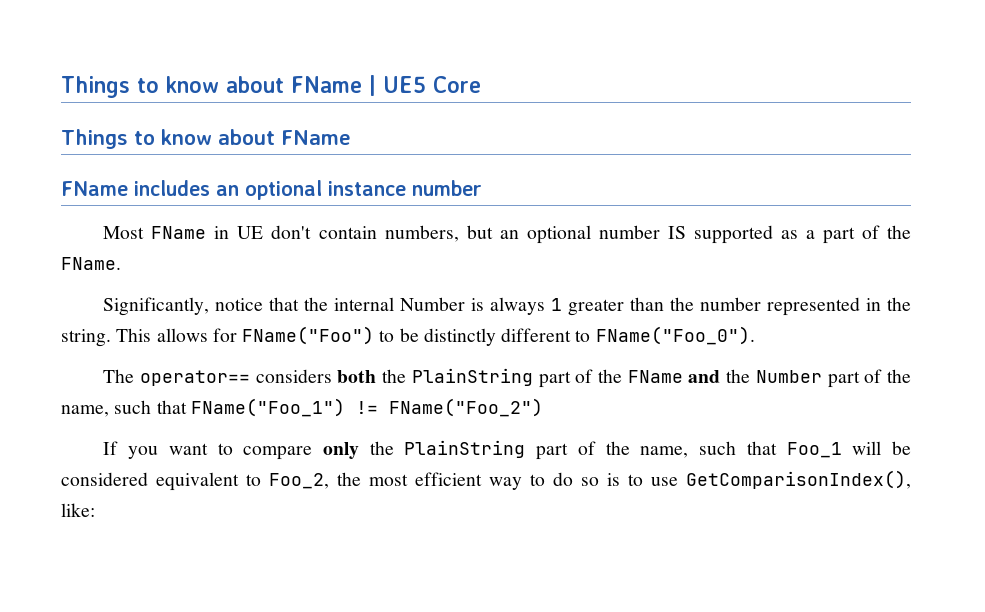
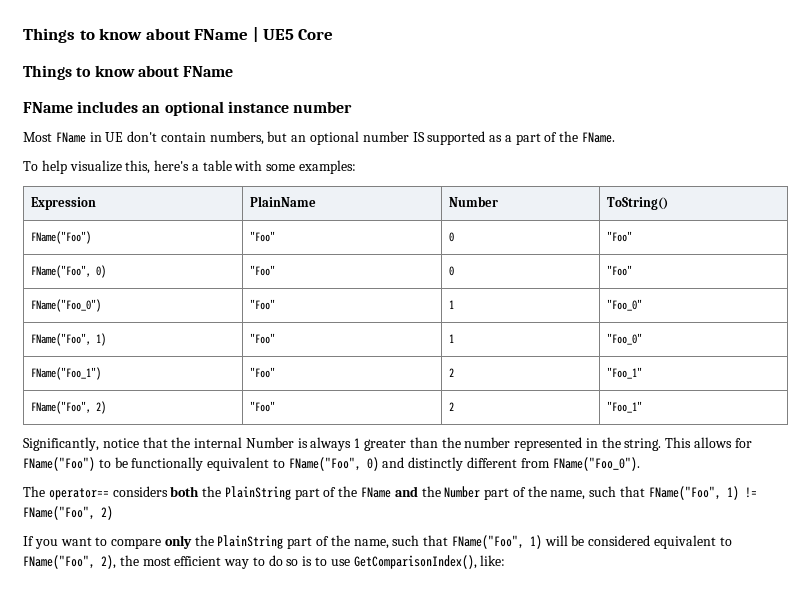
+ To help visualize this, here's a table with some examples:
+ Expression | PlainName | Number | ToString()
+ FName("Foo") | "Foo" | 0 | "Foo"
+ FName("Foo", 0) | "Foo" | 0 | "Foo"
+ FName("Foo_0") | "Foo" | 1 | "Foo_0"
+ FName("Foo", 1) | "Foo" | 1 | "Foo_0"
+ FName("Foo_1") | "Foo" | 2 | "Foo_1"
+ FName("Foo", 2) | "Foo" | 2 | "Foo_1"
- This allows for FName("Foo") to be distinctly different to FName("Foo_0").
+ This allows for FName("Foo") to be functionally equivalent to FName("Foo", 0) and distinctly different from FName("Foo_0").
- The operator== considers both the PlainString part of the FName and the Number part of the name, such that FName("Foo_1") != FName("Foo_2")
+ The operator== considers both the PlainString part of the FName and the Number part of the name, such that FName("Foo", 1) != FName("Foo", 2)
- If you want to compare only the PlainString part of the name, such that Foo_1 will be considered equivalent to Foo_2, the most efficient way to do so is to use GetComparisonIndex(), like:
+ If you want to compare only the PlainString part of the name, such that FName("Foo", 1) will be considered equivalent to FName("Foo", 2), the most efficient way to do so is to use GetComparisonIndex(), like:

